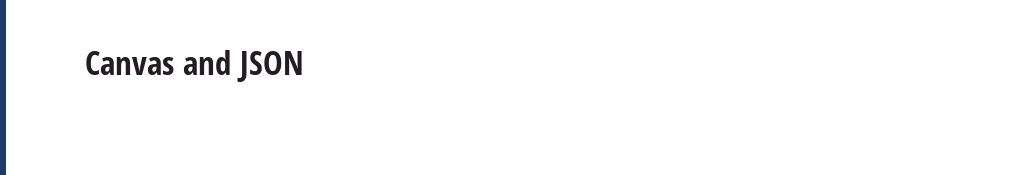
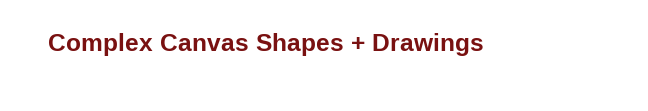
- Canvas and JSON
+ Complex Canvas Shapes + Drawings

